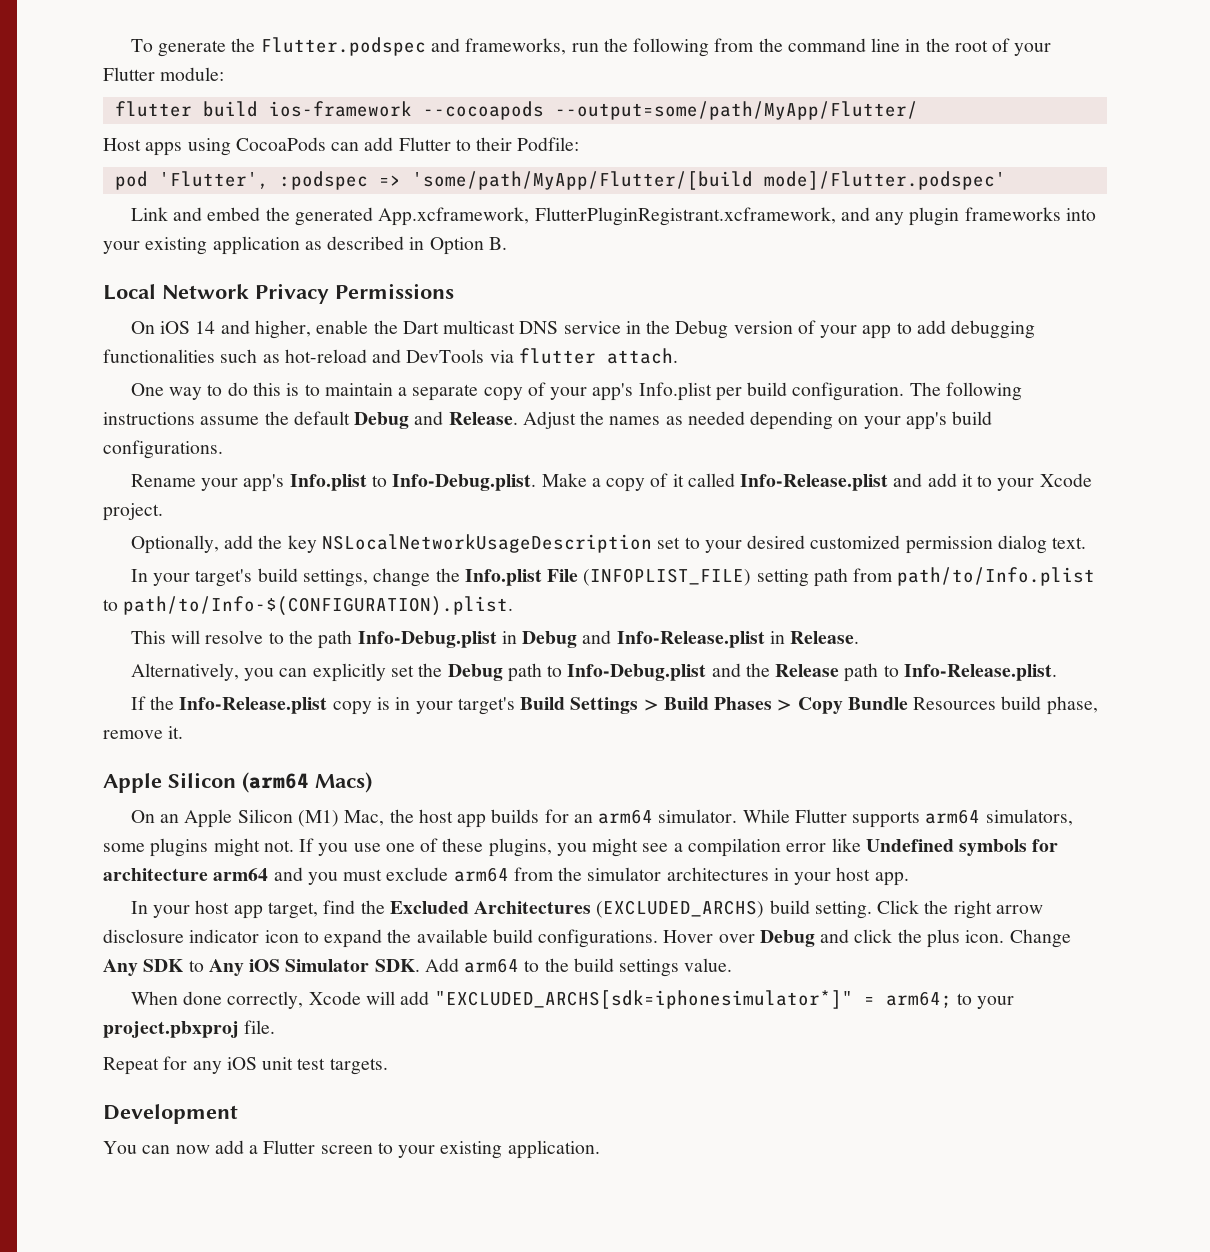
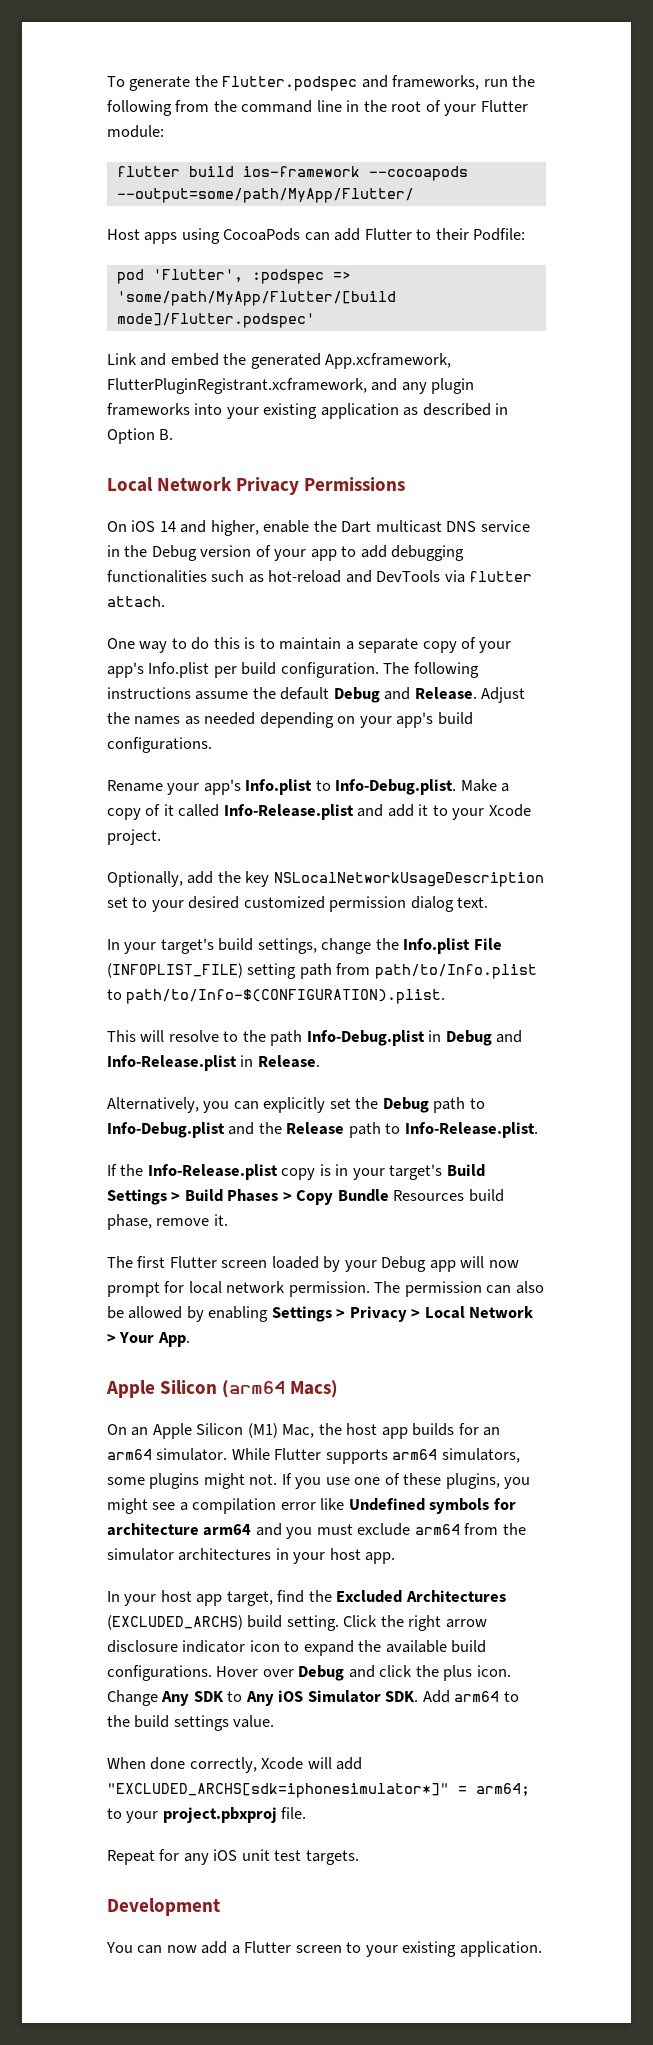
+ The first Flutter screen loaded by your Debug app will now prompt for local network permission. The permission can also be allowed by enabling Settings > Privacy > Local Network > Your App.

